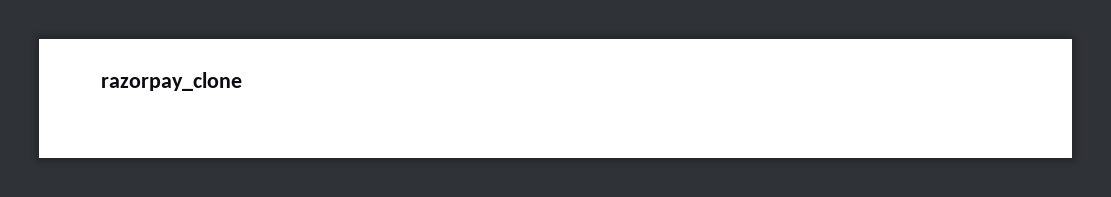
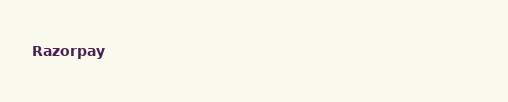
- razorpay_clone
+ Razorpay

